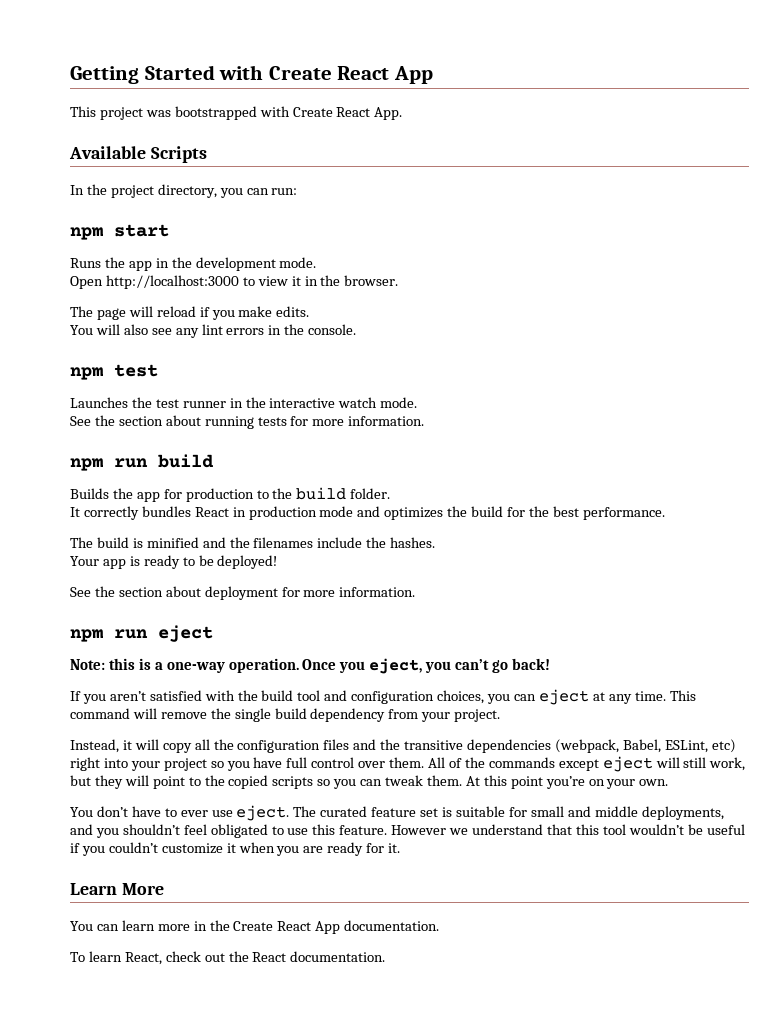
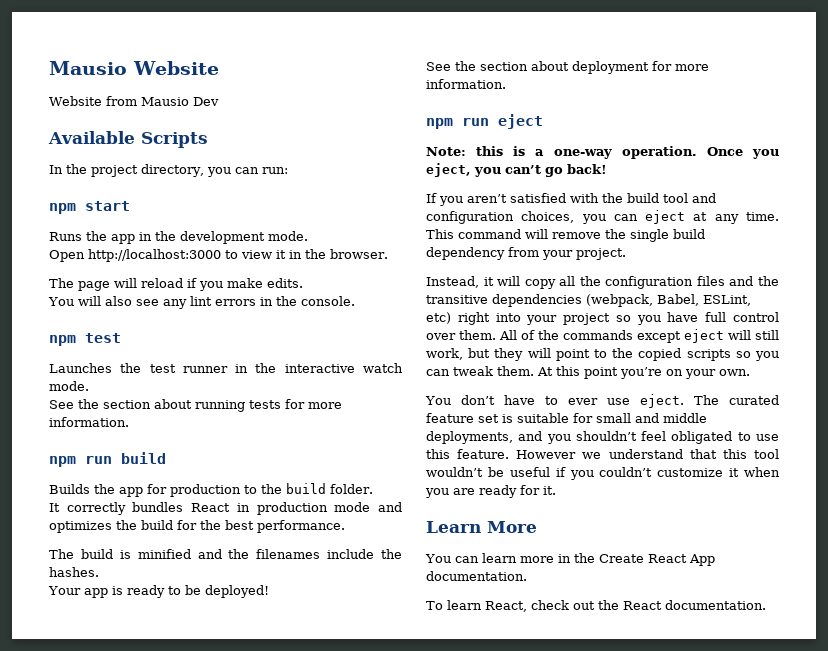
- Getting Started with Create React App
- This project was bootstrapped with Create React App.
+ Mausio Website
+ Website from Mausio Dev

